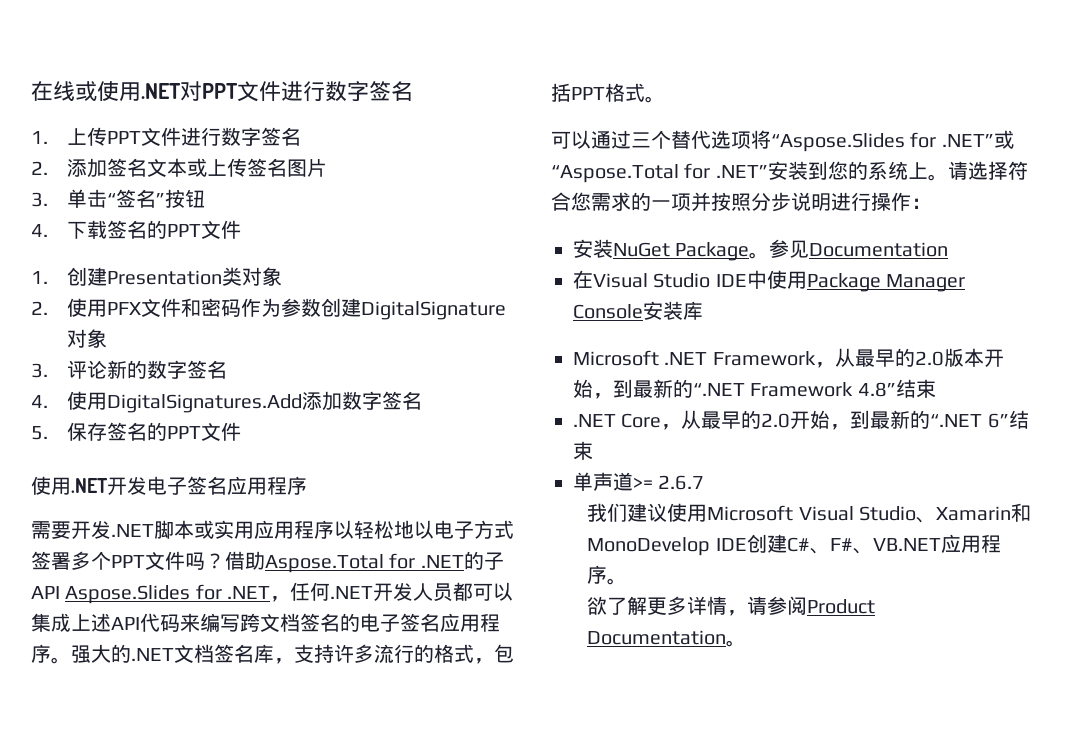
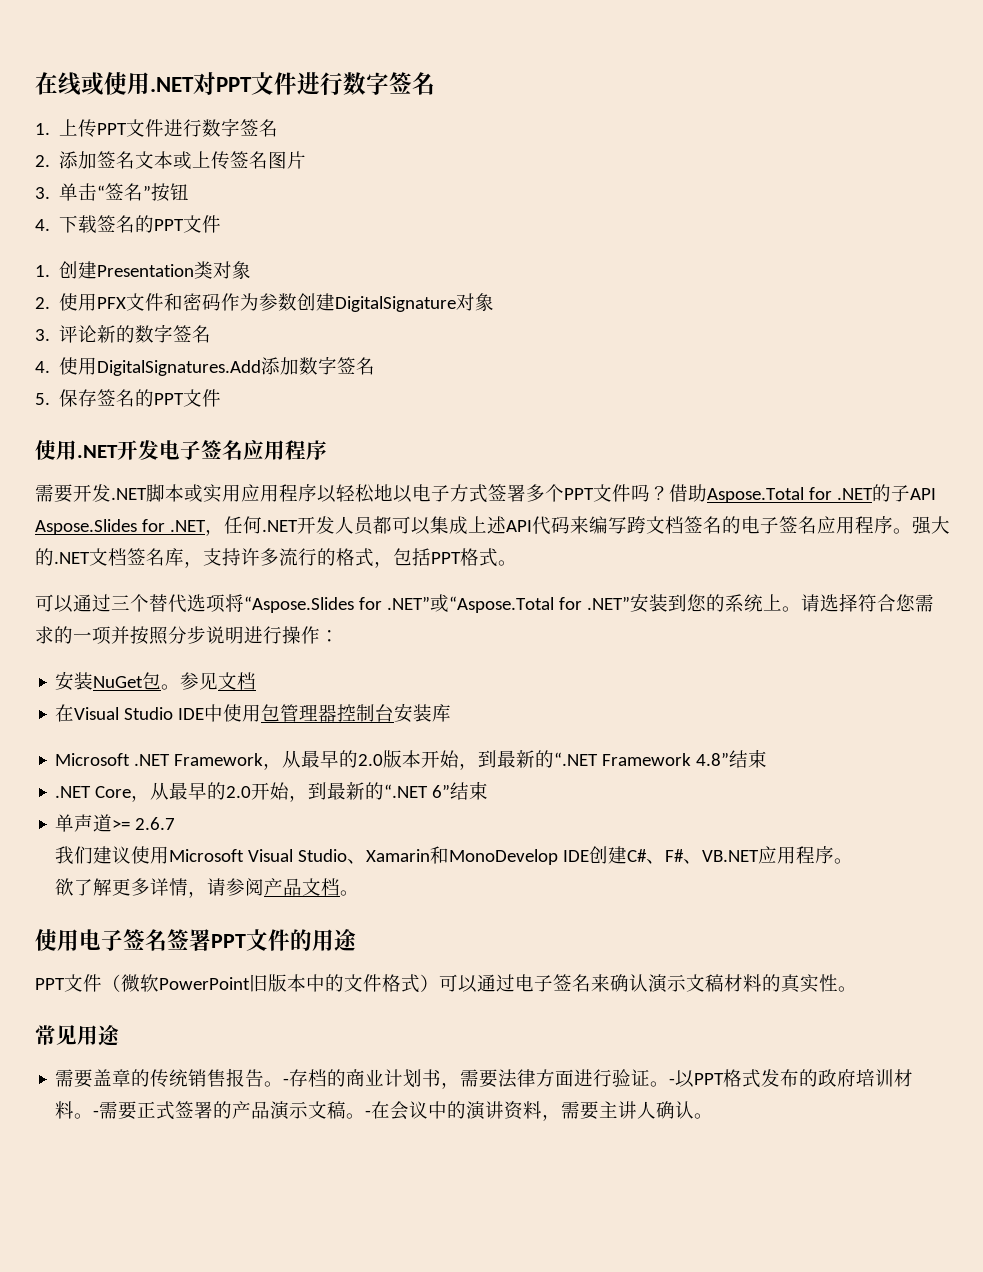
- 安装NuGet Package。参见Documentation
+ 安装NuGet包。参见文档
- 在Visual Studio IDE中使用Package Manager Console安装库
+ 在Visual Studio IDE中使用包管理器控制台安装库
- 欲了解更多详情，请参阅Product Documentation。
+ 欲了解更多详情，请参阅产品文档。
+ 使用电子签名签署PPT文件的用途
+ PPT文件（微软PowerPoint旧版本中的文件格式）可以通过电子签名来确认演示文稿材料的真实性。
+ 常见用途
+ 需要盖章的传统销售报告。-存档的商业计划书，需要法律方面进行验证。-以PPT格式发布的政府培训材料。-需要正式签署的产品演示文稿。-在会议中的演讲资料，需要主讲人确认。

